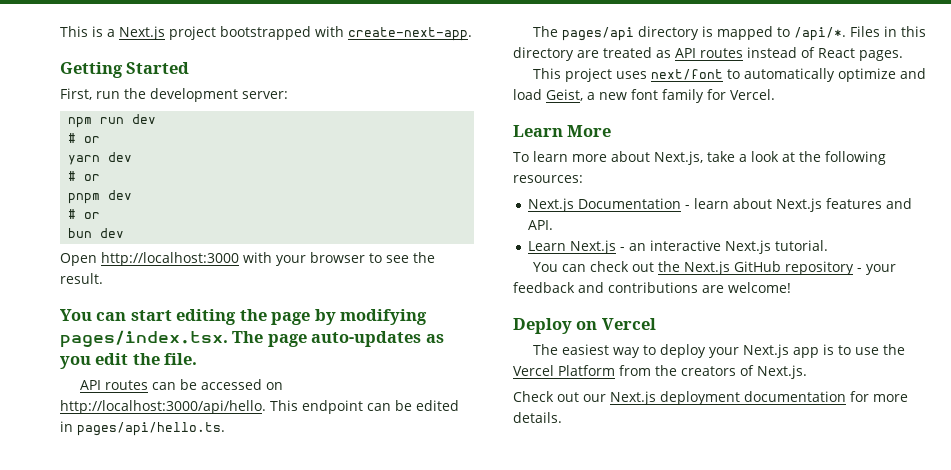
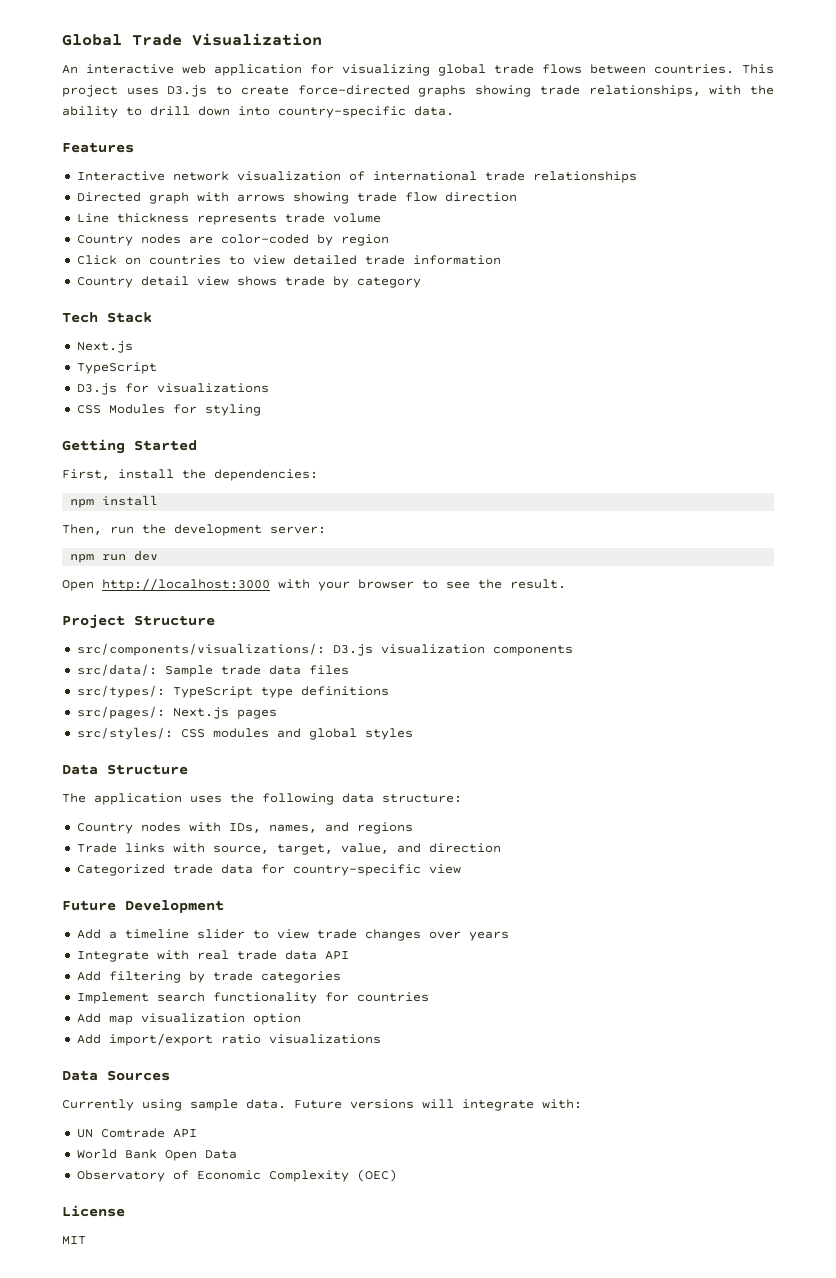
- This is a Next.js project bootstrapped with create-next-app.
+ Global Trade Visualization
+ An interactive web application for visualizing global trade flows between countries. This project uses D3.js to create force-directed graphs showing trade relationships, with the ability to drill down into country-specific data.
+ Features
+ Interactive network visualization of international trade relationships
+ Directed graph with arrows showing trade flow direction
+ Line thickness represents trade volume
+ Country nodes are color-coded by region
+ Click on countries to view detailed trade information
+ Country detail view shows trade by category
+ Tech Stack
+ Next.js
+ TypeScript
+ D3.js for visualizations
+ CSS Modules for styling
  Getting Started
- First, run the development server:
+ First, install the dependencies:
+ npm install
+ Then, run the development server:
  npm run dev
- # or
- yarn dev
- # or
- pnpm dev
- # or
- bun dev
- You can start editing the page by modifying pages/index.tsx. The page auto-updates as you edit the file.
- API routes can be accessed on http://localhost:3000/api/hello. This endpoint can be edited in pages/api/hello.ts.
- The pages/api directory is mapped to /api/*. Files in this directory are treated as API routes instead of React pages.
- This project uses next/font to automatically optimize and load Geist, a new font family for Vercel.
- Learn More
- To learn more about Next.js, take a look at the following resources:
- Next.js Documentation - learn about Next.js features and API.
- Learn Next.js - an interactive Next.js tutorial.
- You can check out the Next.js GitHub repository - your feedback and contributions are welcome!
- Deploy on Vercel
- The easiest way to deploy your Next.js app is to use the Vercel Platform from the creators of Next.js.
- Check out our Next.js deployment documentation for more details.
+ Project Structure
+ src/components/visualizations/: D3.js visualization components
+ src/data/: Sample trade data files
+ src/types/: TypeScript type definitions
+ src/pages/: Next.js pages
+ src/styles/: CSS modules and global styles
+ Data Structure
+ The application uses the following data structure:
+ Country nodes with IDs, names, and regions
+ Trade links with source, target, value, and direction
+ Categorized trade data for country-specific view
+ Future Development
+ Add a timeline slider to view trade changes over years
+ Integrate with real trade data API
+ Add filtering by trade categories
+ Implement search functionality for countries
+ Add map visualization option
+ Add import/export ratio visualizations
+ Data Sources
+ Currently using sample data. Future versions will integrate with:
+ UN Comtrade API
+ World Bank Open Data
+ Observatory of Economic Complexity (OEC)
+ License
+ MIT

